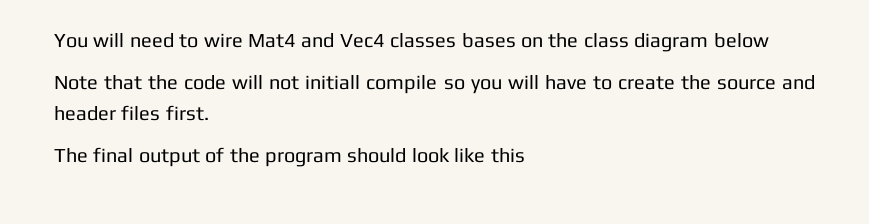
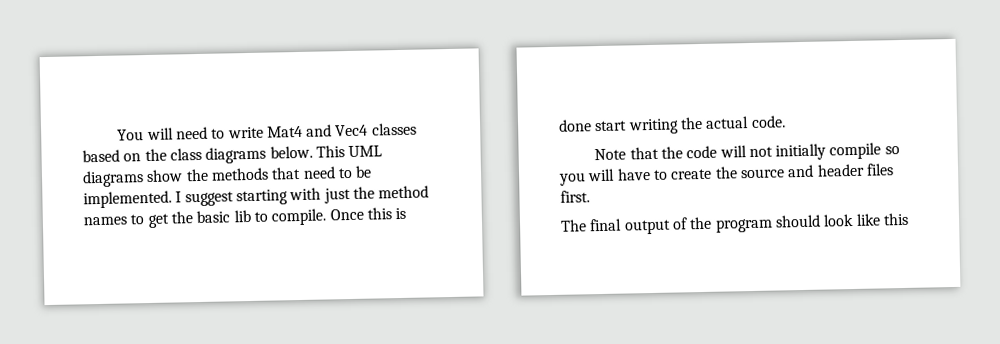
- You will need to wire Mat4 and Vec4 classes bases on the class diagram below
+ You will need to write Mat4 and Vec4 classes based on the class diagrams below. This UML diagrams show the methods that need to be implemented. I suggest starting with just the method names to get the basic lib to compile. Once this is done start writing the actual code.
- Note that the code will not initiall compile so you will have to create the source and header files first.
+ Note that the code will not initially compile so you will have to create the source and header files first.

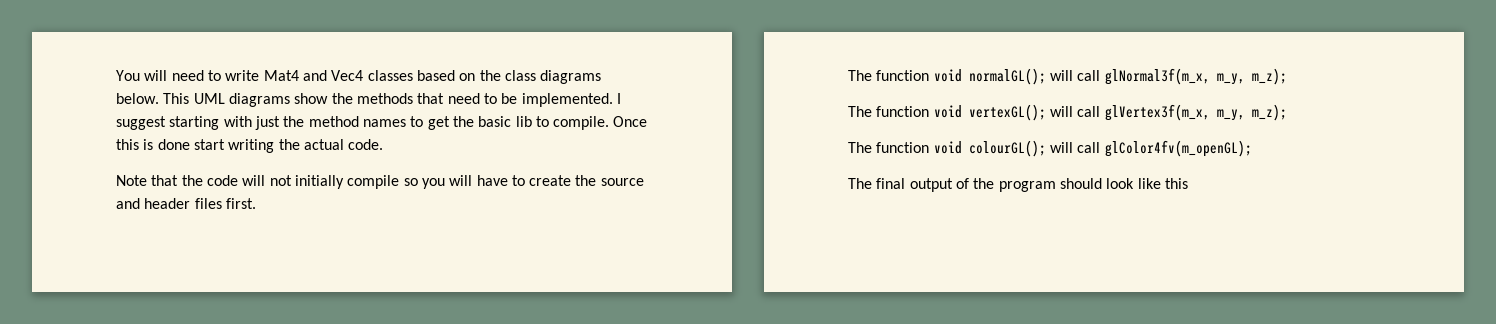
+ The function void normalGL(); will call glNormal3f(m_x, m_y, m_z);
+ The function void vertexGL(); will call glVertex3f(m_x, m_y, m_z);
+ The function void colourGL(); will call glColor4fv(m_openGL);

